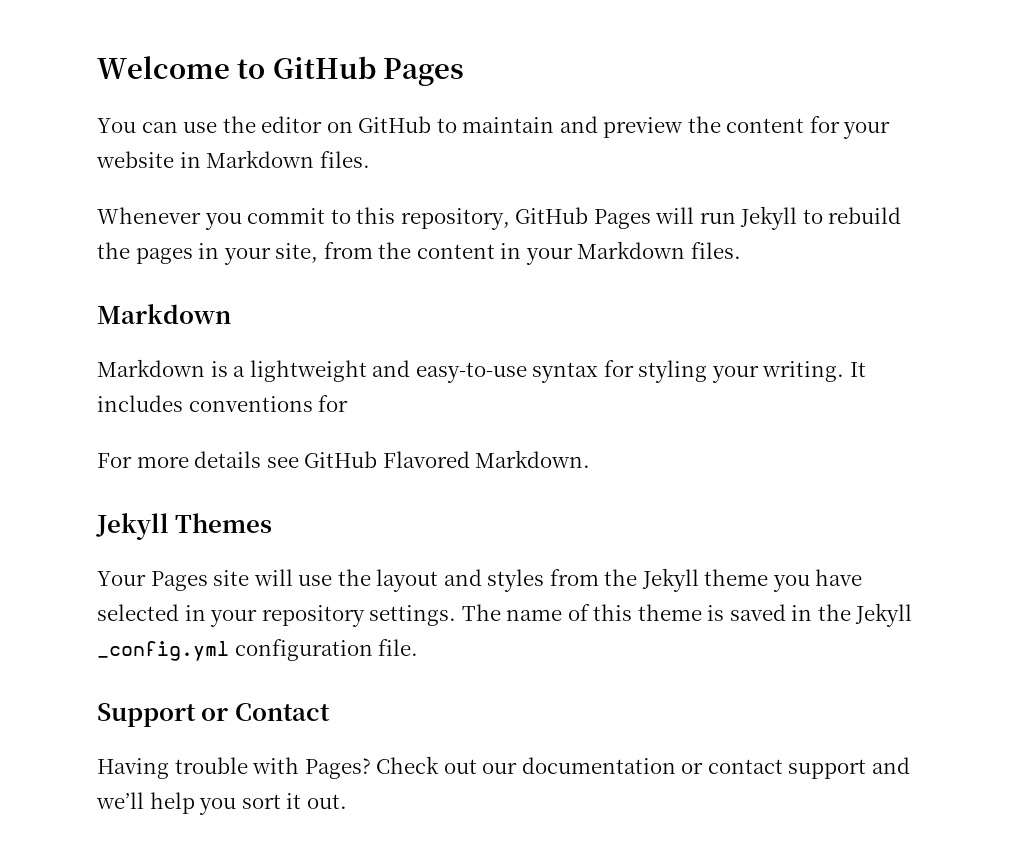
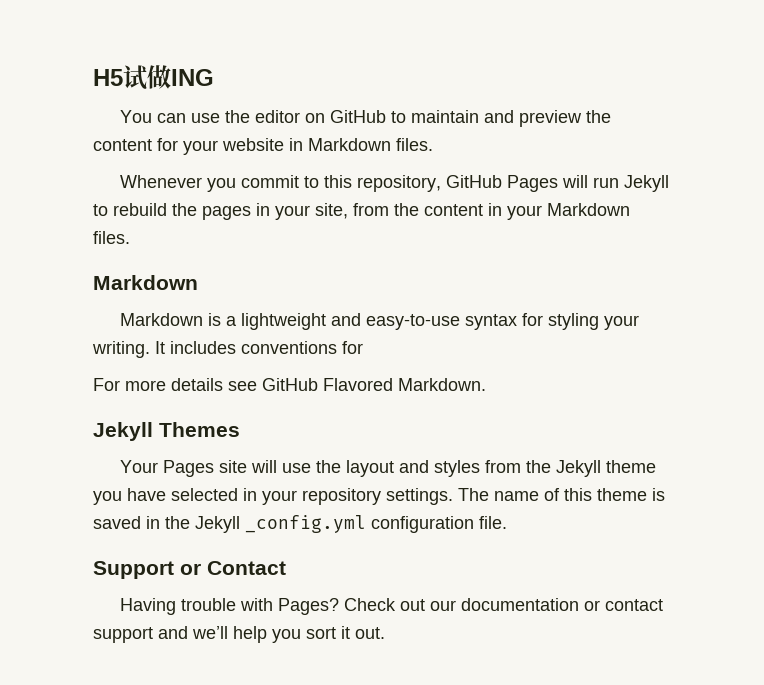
- Welcome to GitHub Pages
+ H5试做ING

